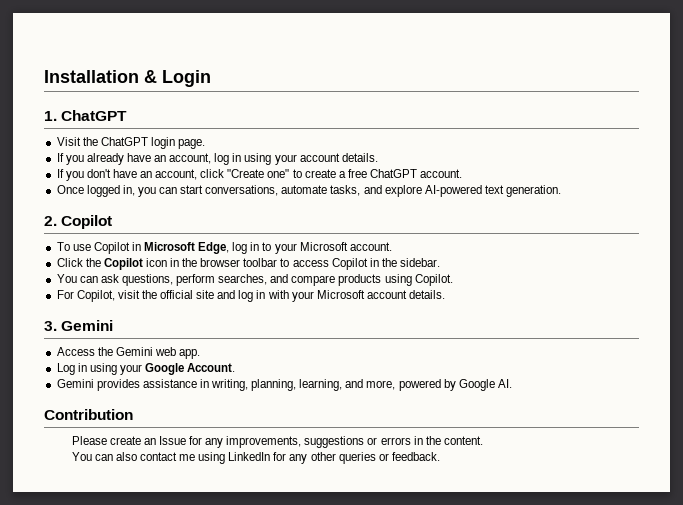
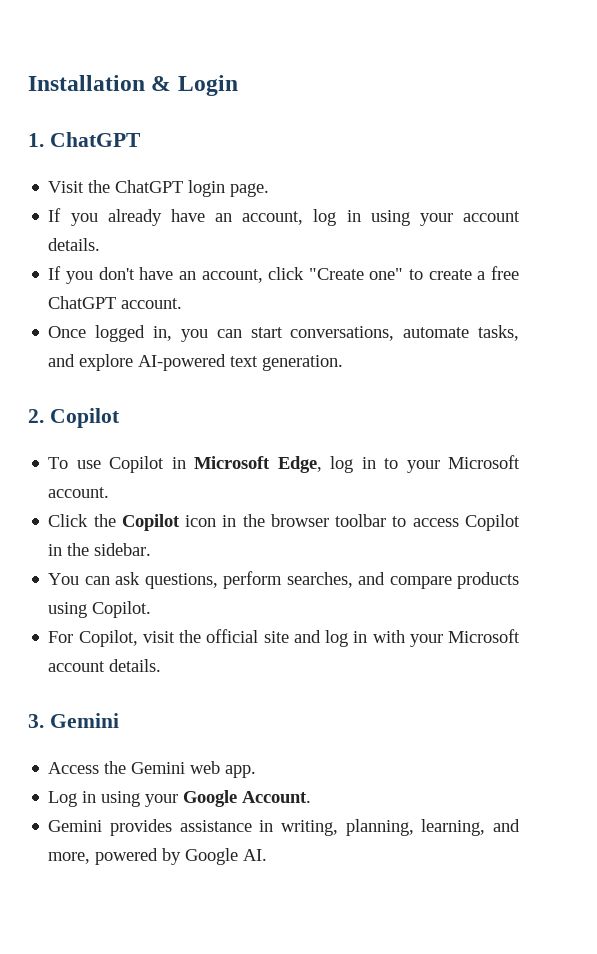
- Contribution
- Please create an Issue for any improvements, suggestions or errors in the content.
- You can also contact me using LinkedIn for any other queries or feedback.

